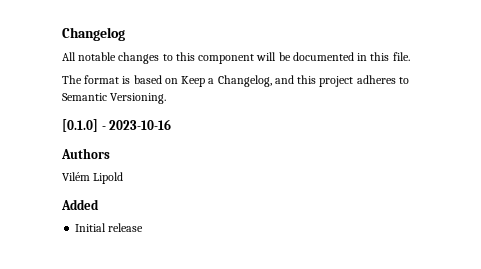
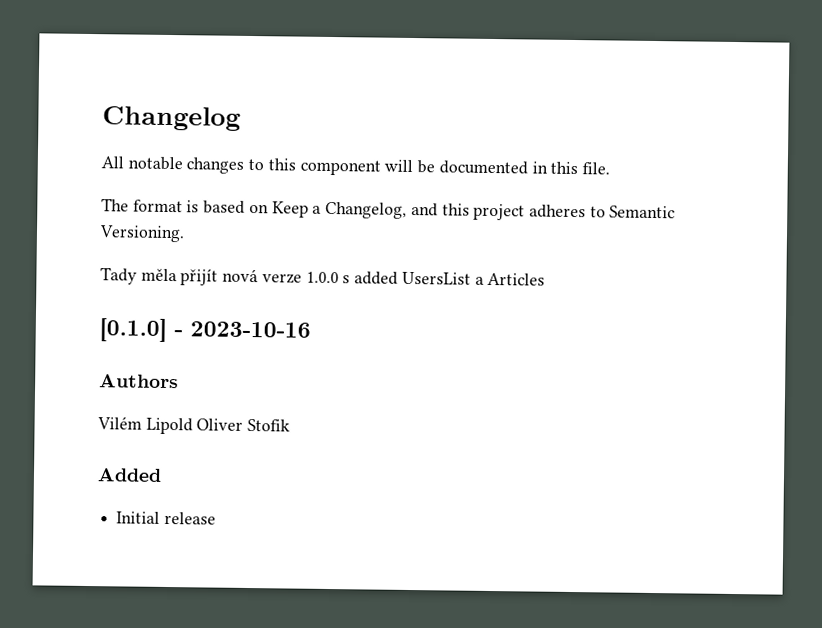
+ Tady měla přijít nová verze 1.0.0 s added UsersList a Articles
- Vilém Lipold
+ Vilém Lipold Oliver Stofik

